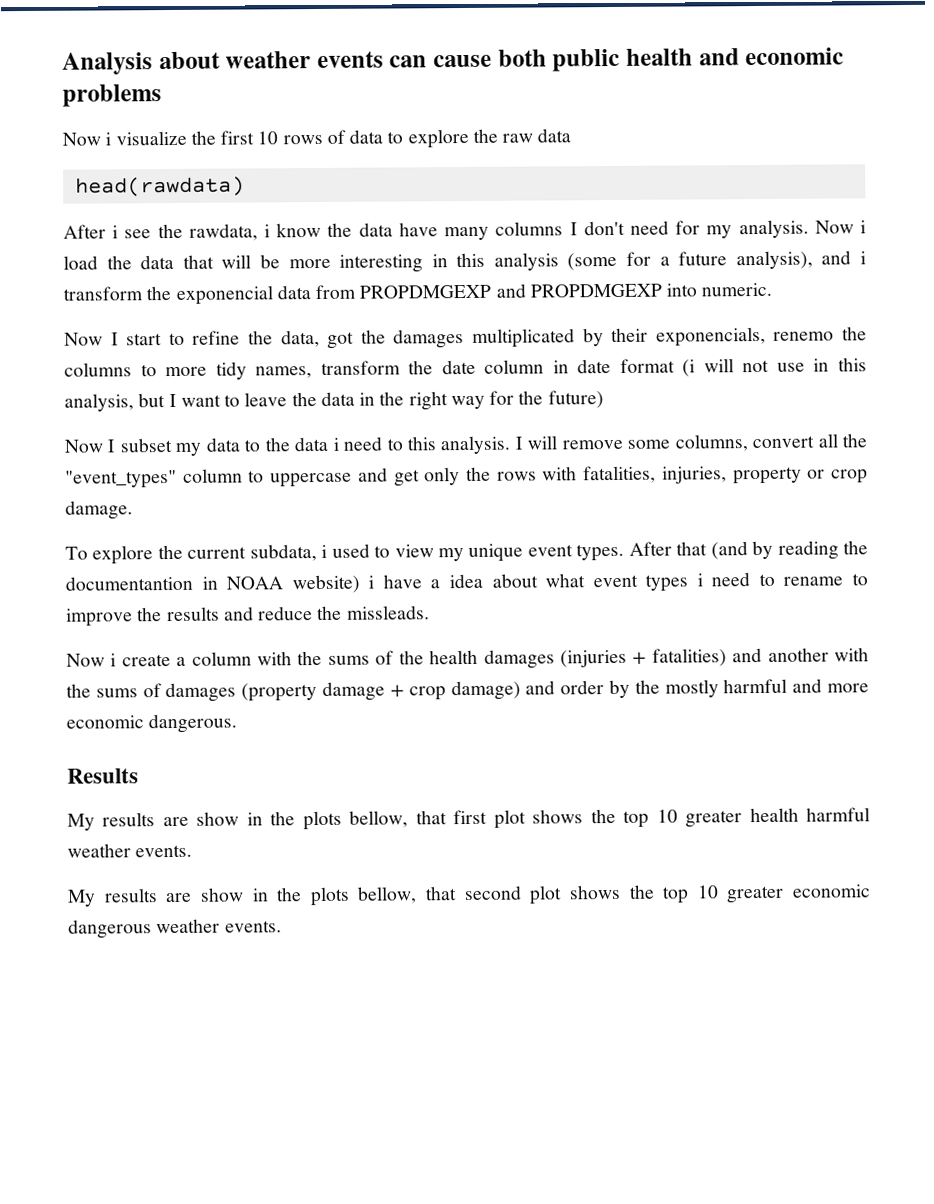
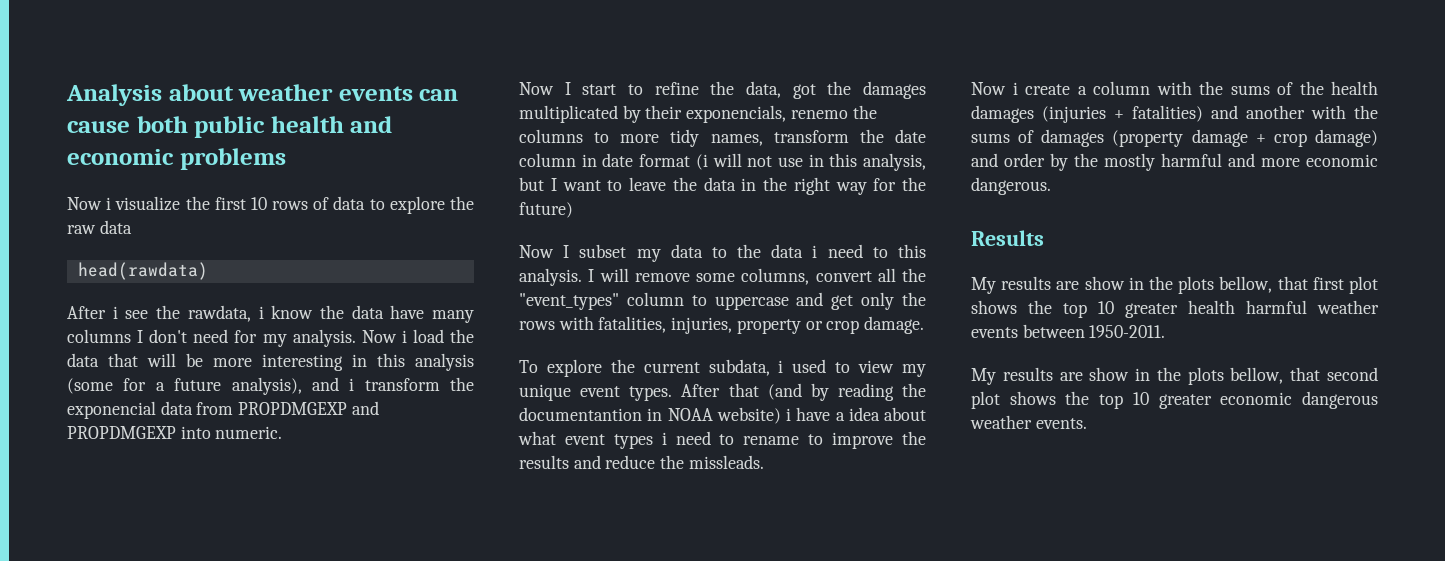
- My results are show in the plots bellow, that first plot shows the top 10 greater health harmful weather events.
+ My results are show in the plots bellow, that first plot shows the top 10 greater health harmful weather events between 1950-2011.

